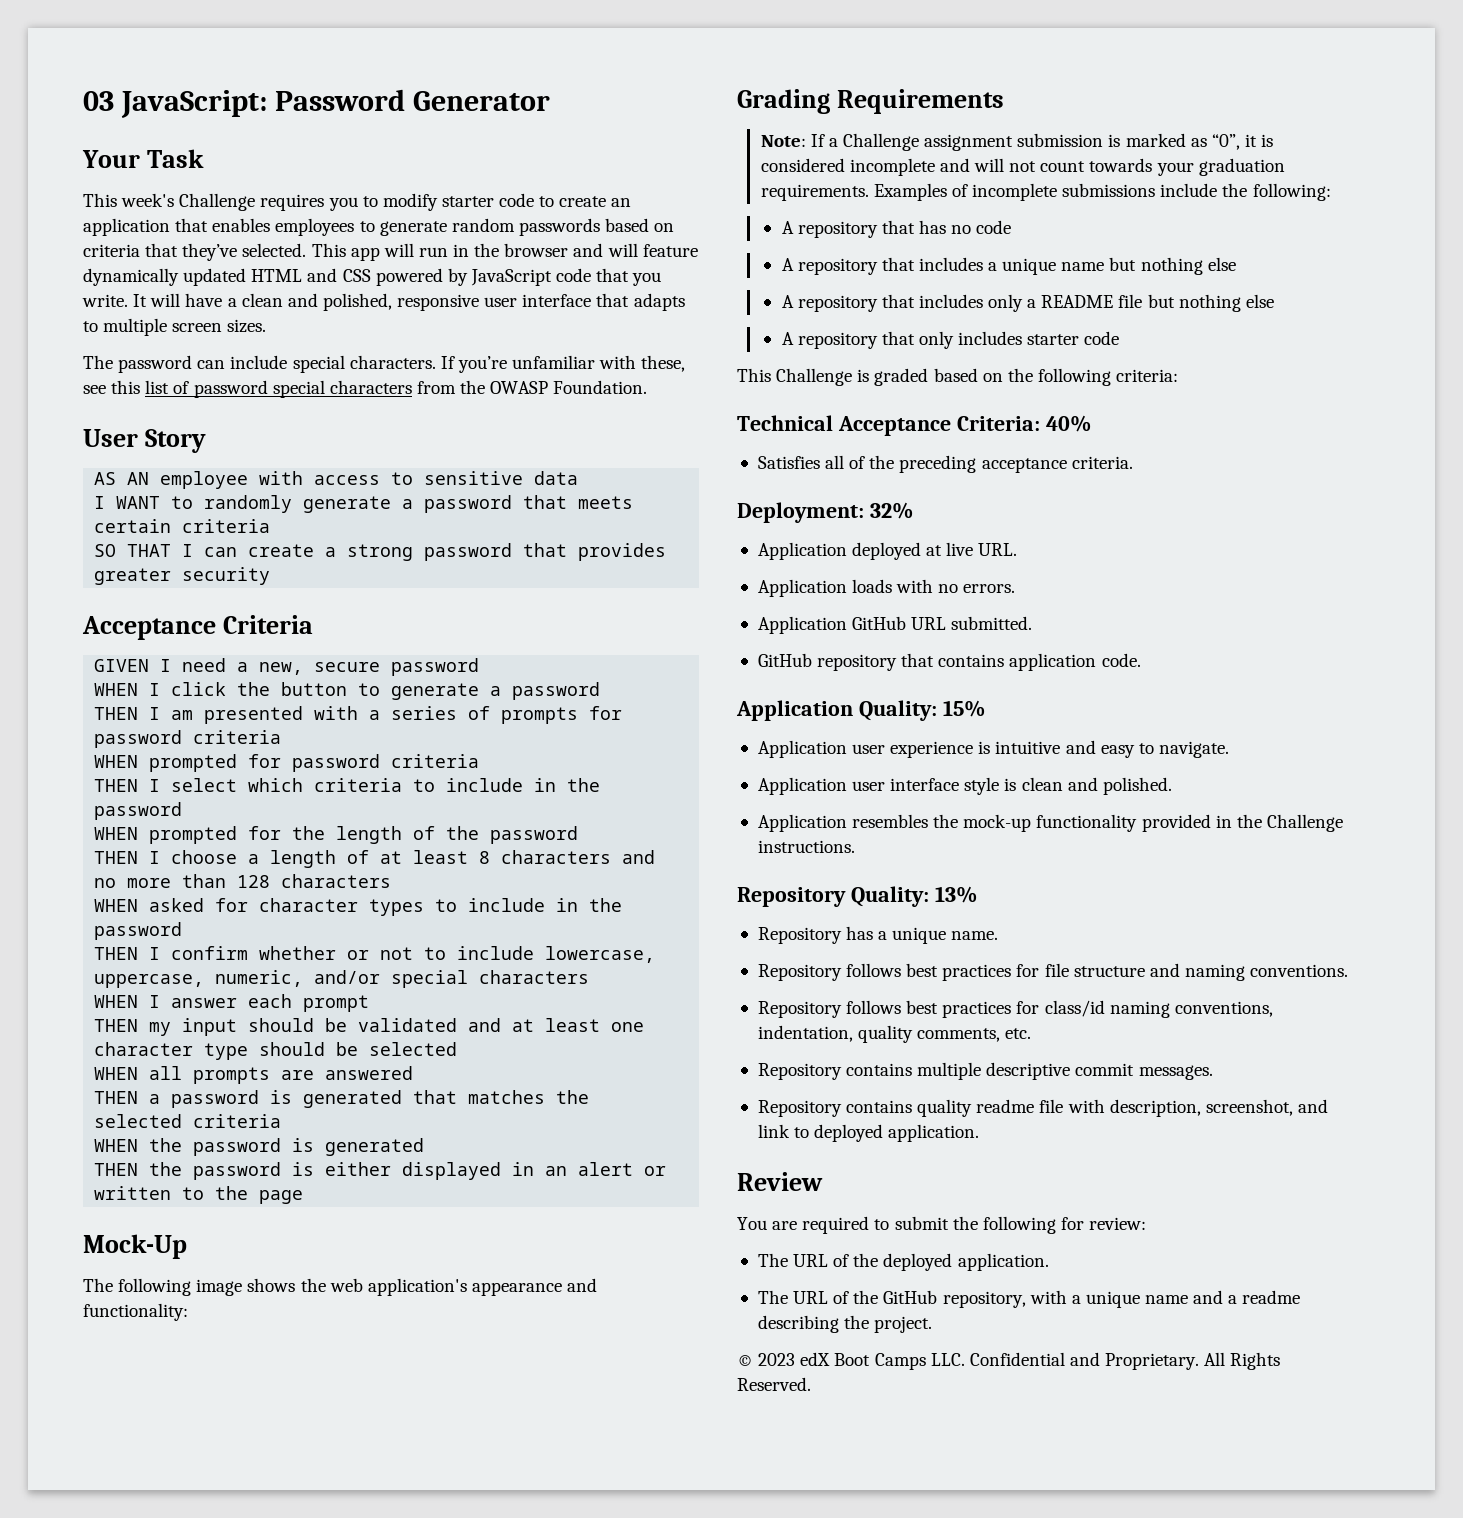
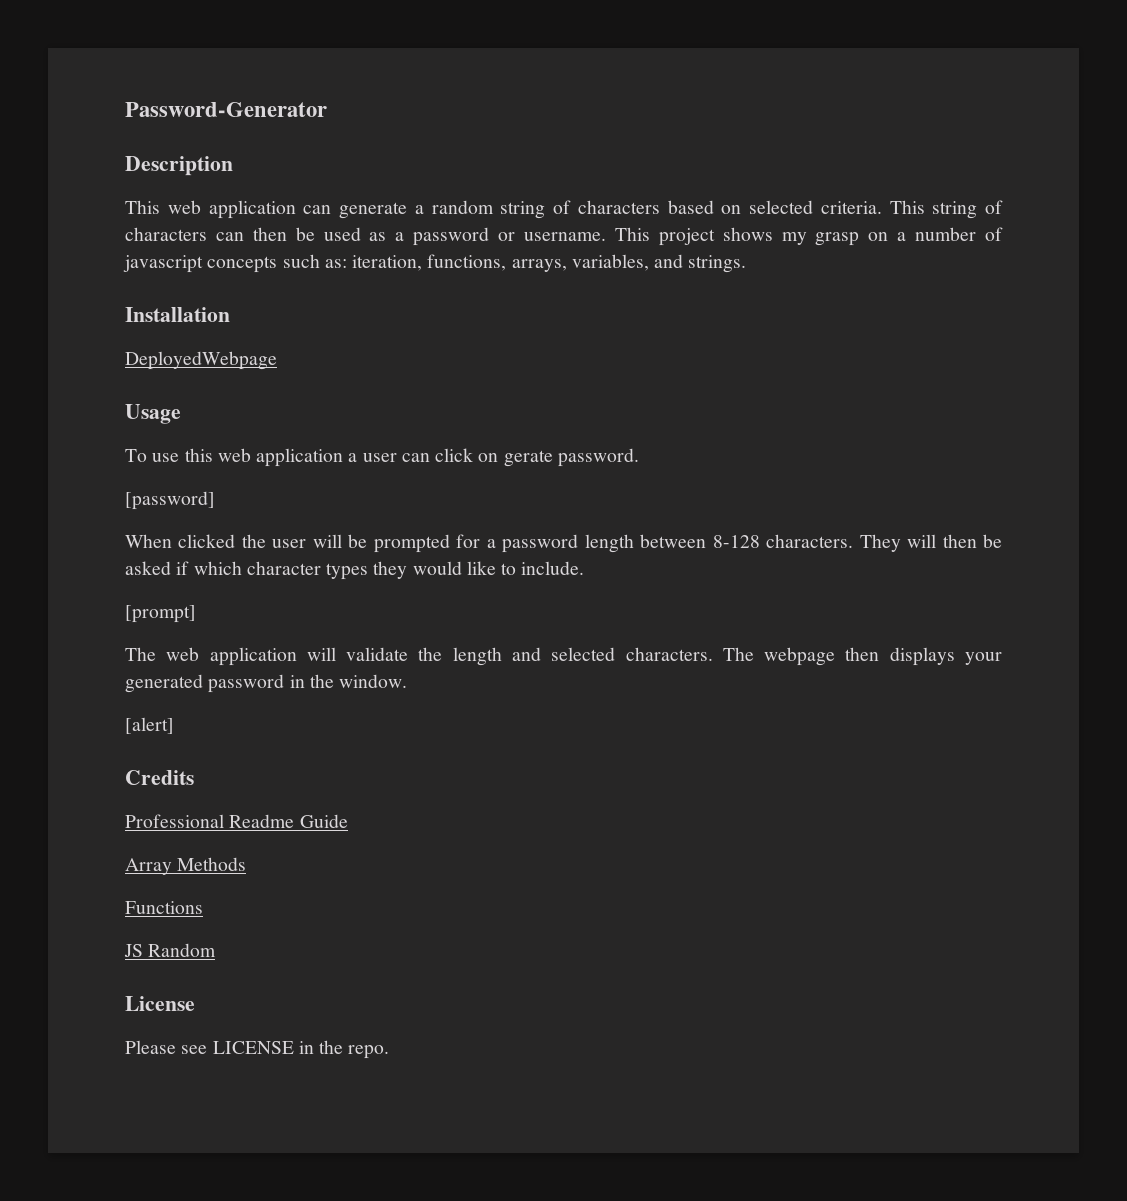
- 03 JavaScript: Password Generator
- Your Task
- This week's Challenge requires you to modify starter code to create an application that enables employees to generate random passwords based on criteria that they’ve selected. This app will run in the browser and will feature dynamically updated HTML and CSS powered by JavaScript code that you write. It will have a clean and polished, responsive user interface that adapts to multiple screen sizes.
- The password can include special characters. If you’re unfamiliar with these, see this list of password special characters from the OWASP Foundation.
- User Story
- AS AN employee with access to sensitive data
- I WANT to randomly generate a password that meets certain criteria
- SO THAT I can create a strong password that provides greater security
- Acceptance Criteria
- GIVEN I need a new, secure password
- WHEN I click the button to generate a password
- THEN I am presented with a series of prompts for password criteria
- WHEN prompted for password criteria
- THEN I select which criteria to include in the password
- WHEN prompted for the length of the password
- THEN I choose a length of at least 8 characters and no more than 128 characters
- WHEN asked for character types to include in the password
- THEN I confirm whether or not to include lowercase, uppercase, numeric, and/or special characters
- WHEN I answer each prompt
- THEN my input should be validated and at least one character type should be selected
- WHEN all prompts are answered
- THEN a password is generated that matches the selected criteria
- WHEN the password is generated
- THEN the password is either displayed in an alert or written to the page
- Mock-Up
- The following image shows the web application's appearance and functionality:
- Grading Requirements
- Note: If a Challenge assignment submission is marked as “0”, it is considered incomplete and will not count towards your graduation requirements. Examples of incomplete submissions include the following:
- A repository that has no code
- A repository that includes a unique name but nothing else
- A repository that includes only a README file but nothing else
- A repository that only includes starter code
- This Challenge is graded based on the following criteria:
- Technical Acceptance Criteria: 40%
- Satisfies all of the preceding acceptance criteria.
- Deployment: 32%
- Application deployed at live URL.
- Application loads with no errors.
- Application GitHub URL submitted.
- GitHub repository that contains application code.
- Application Quality: 15%
- Application user experience is intuitive and easy to navigate.
- Application user interface style is clean and polished.
- Application resembles the mock-up functionality provided in the Challenge instructions.
- Repository Quality: 13%
- Repository has a unique name.
- Repository follows best practices for file structure and naming conventions.
- Repository follows best practices for class/id naming conventions, indentation, quality comments, etc.
- Repository contains multiple descriptive commit messages.
- Repository contains quality readme file with description, screenshot, and link to deployed application.
- Review
- You are required to submit the following for review:
- The URL of the deployed application.
- The URL of the GitHub repository, with a unique name and a readme describing the project.
- © 2023 edX Boot Camps LLC. Confidential and Proprietary. All Rights Reserved.
+ Password-Generator
+ Description
+ This web application can generate a random string of characters based on selected criteria. This string of characters can then be used as a password or username. This project shows my grasp on a number of javascript concepts such as: iteration, functions, arrays, variables, and strings.
+ Installation
+ DeployedWebpage
+ Usage
+ To use this web application a user can click on gerate password.
+ [password]
+ When clicked the user will be prompted for a password length between 8-128 characters. They will then be asked if which character types they would like to include.
+ [prompt]
+ The web application will validate the length and selected characters. The webpage then displays your generated password in the window.
+ [alert]
+ Credits
+ Professional Readme Guide
+ Array Methods
+ Functions
+ JS Random
+ License
+ Please see LICENSE in the repo.

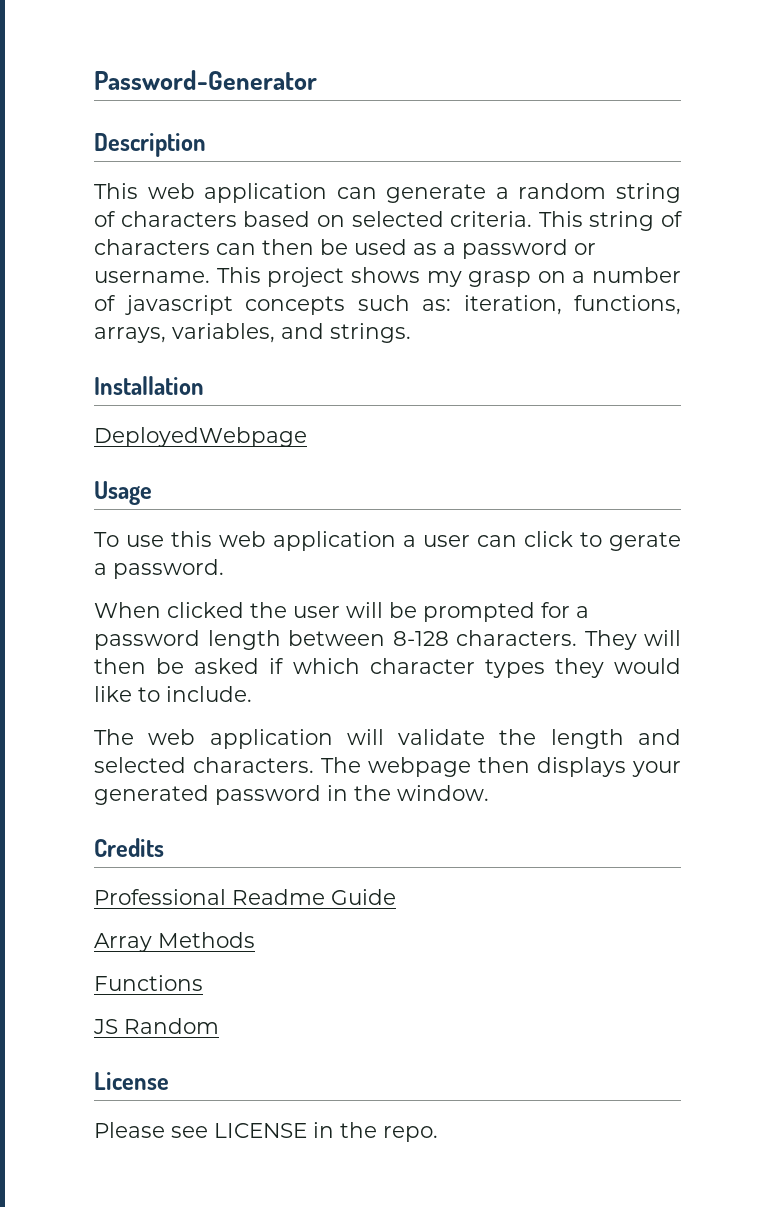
- To use this web application a user can click on gerate password.
+ To use this web application a user can click to gerate a password.
- [password]
- [prompt]
- [alert]

